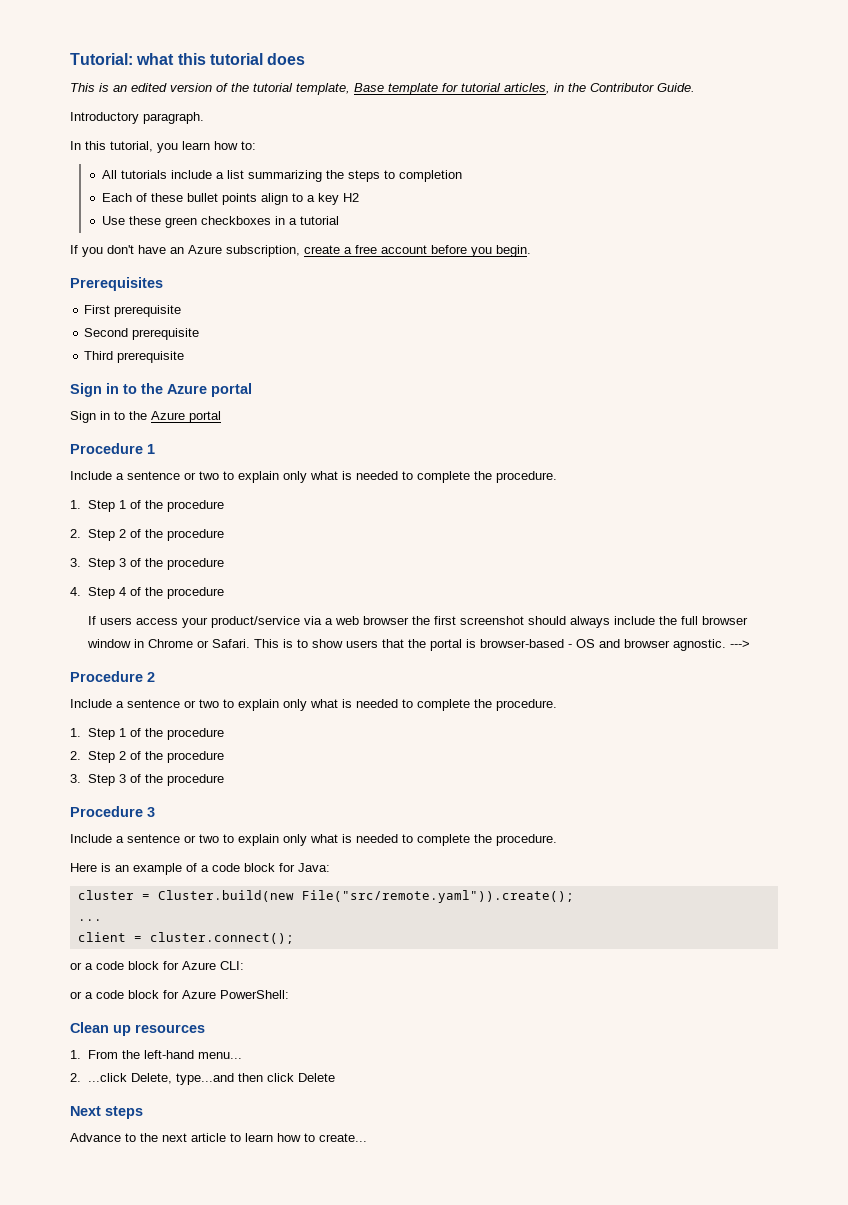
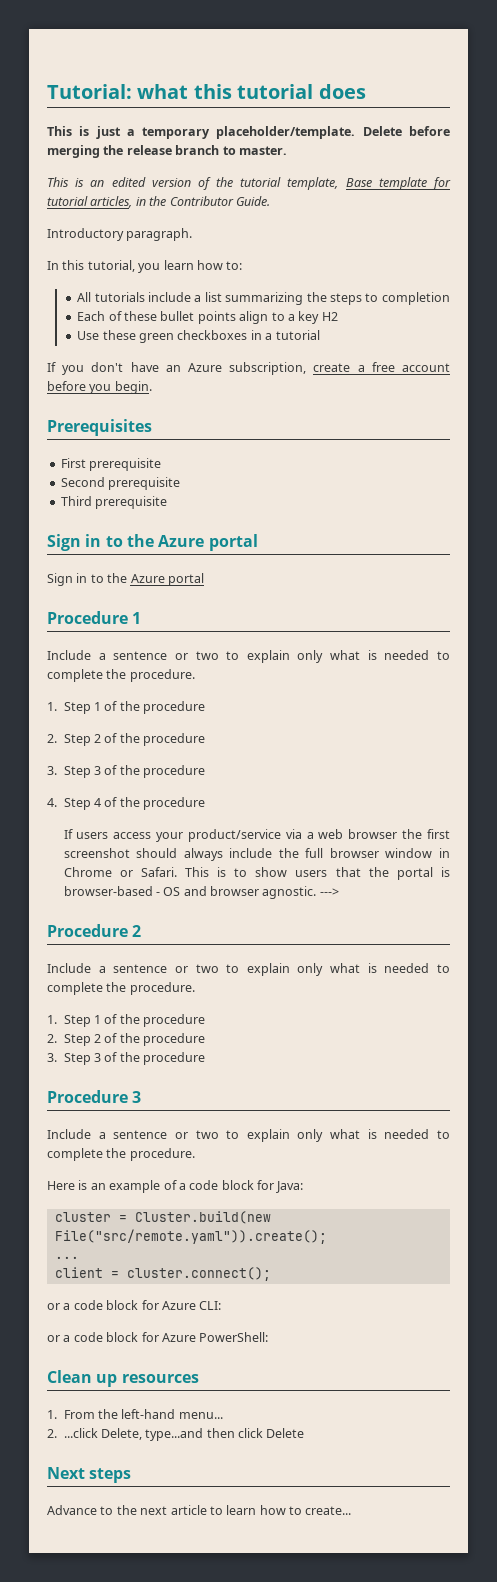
+ This is just a temporary placeholder/template. Delete before merging the release branch to master.

